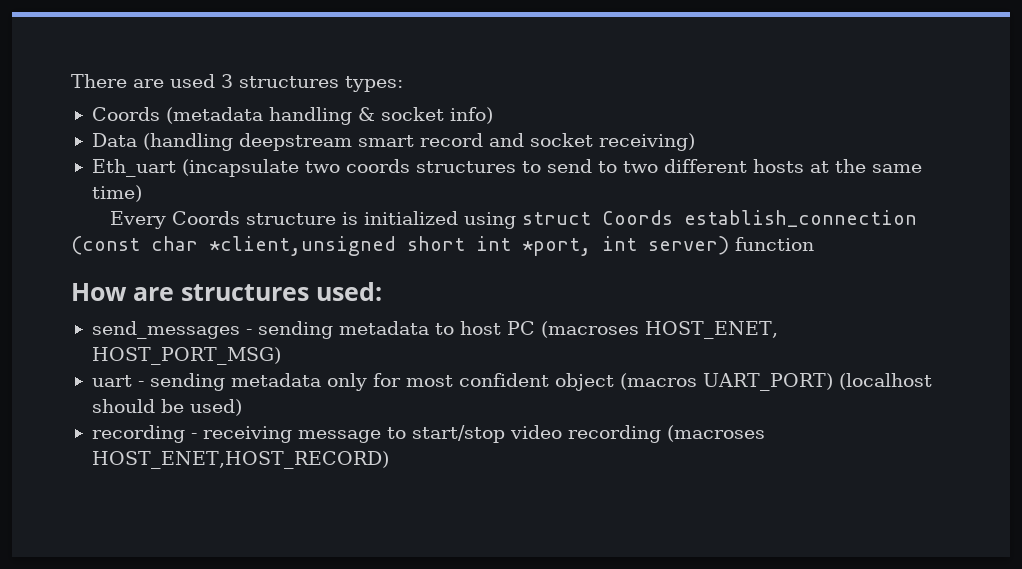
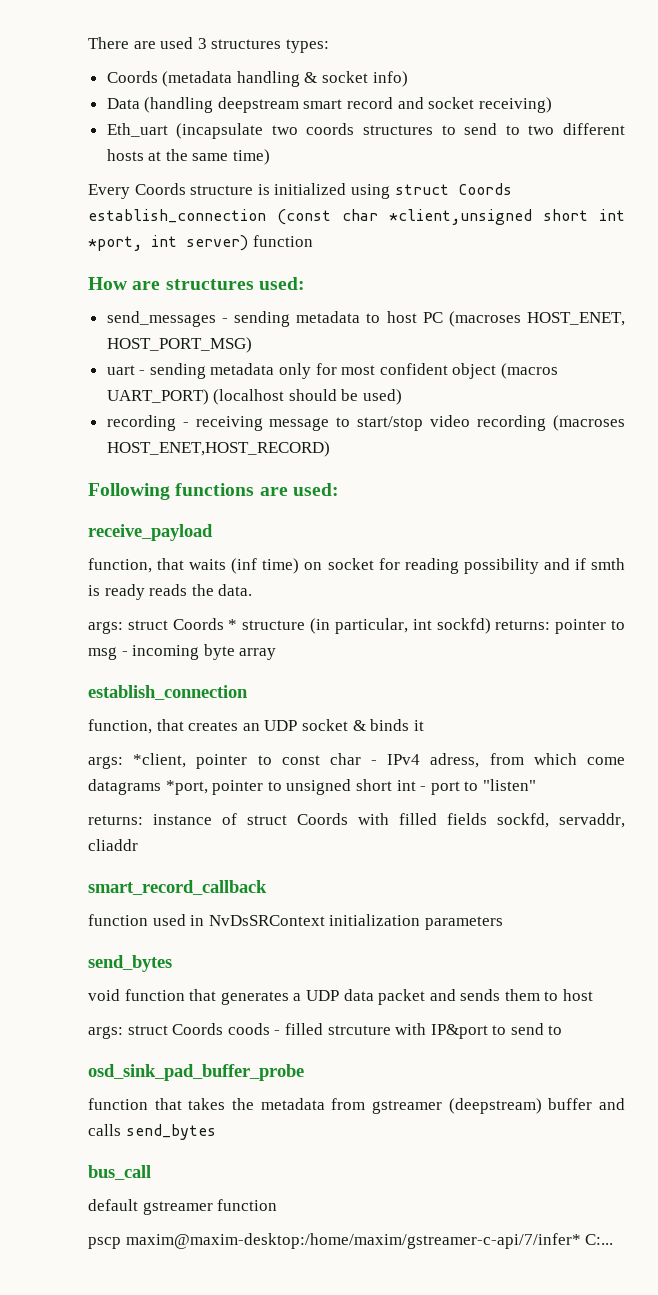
+ Following functions are used:
+ receive_payload
+ function, that waits (inf time) on socket for reading possibility and if smth is ready reads the data.
+ args: struct Coords * structure (in particular, int sockfd) returns: pointer to msg - incoming byte array
+ establish_connection
+ function, that creates an UDP socket & binds it
+ args: *client, pointer to const char - IPv4 adress, from which come datagrams *port, pointer to unsigned short int - port to "listen"
+ returns: instance of struct Coords with filled fields sockfd, servaddr, cliaddr
+ smart_record_callback
+ function used in NvDsSRContext initialization parameters
+ send_bytes
+ void function that generates a UDP data packet and sends them to host
+ args: struct Coords coods - filled strcuture with IP&port to send to
+ osd_sink_pad_buffer_probe
+ function that takes the metadata from gstreamer (deepstream) buffer and calls send_bytes
+ bus_call
+ default gstreamer function
+ pscp maxim@maxim-desktop:/home/maxim/gstreamer-c-api/7/infer* C:...

